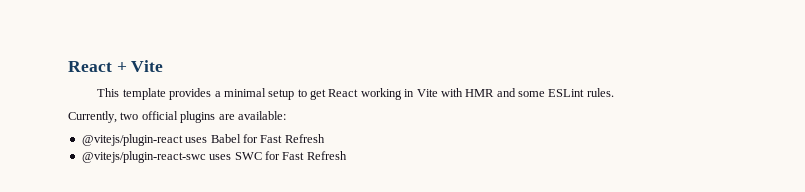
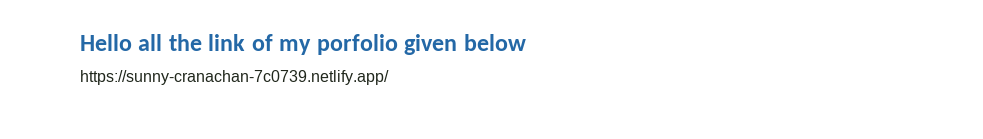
- React + Vite
- This template provides a minimal setup to get React working in Vite with HMR and some ESLint rules.
- Currently, two official plugins are available:
- @vitejs/plugin-react uses Babel for Fast Refresh
- @vitejs/plugin-react-swc uses SWC for Fast Refresh
+ Hello all the link of my porfolio given below
+ https://sunny-cranachan-7c0739.netlify.app/

